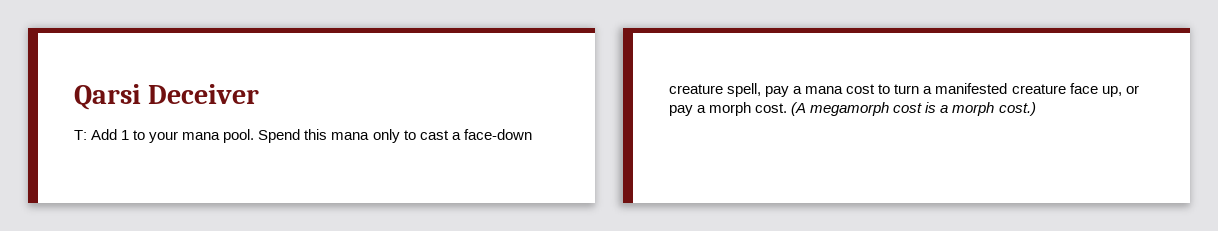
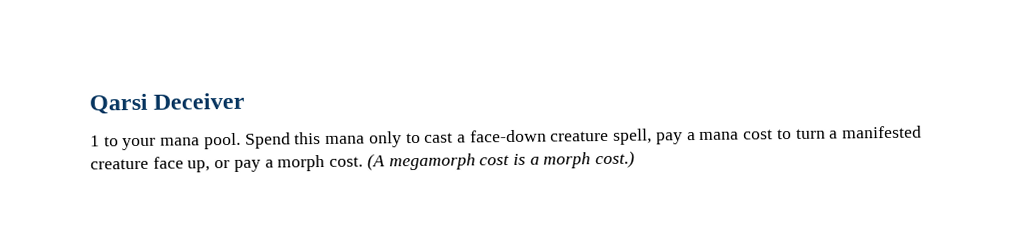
- T: Add 1 to your mana pool.
+ 1 to your mana pool.

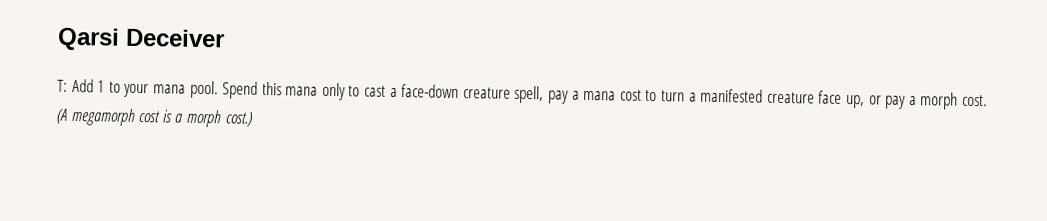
- 1 to your mana pool.
+ T: Add 1 to your mana pool.

